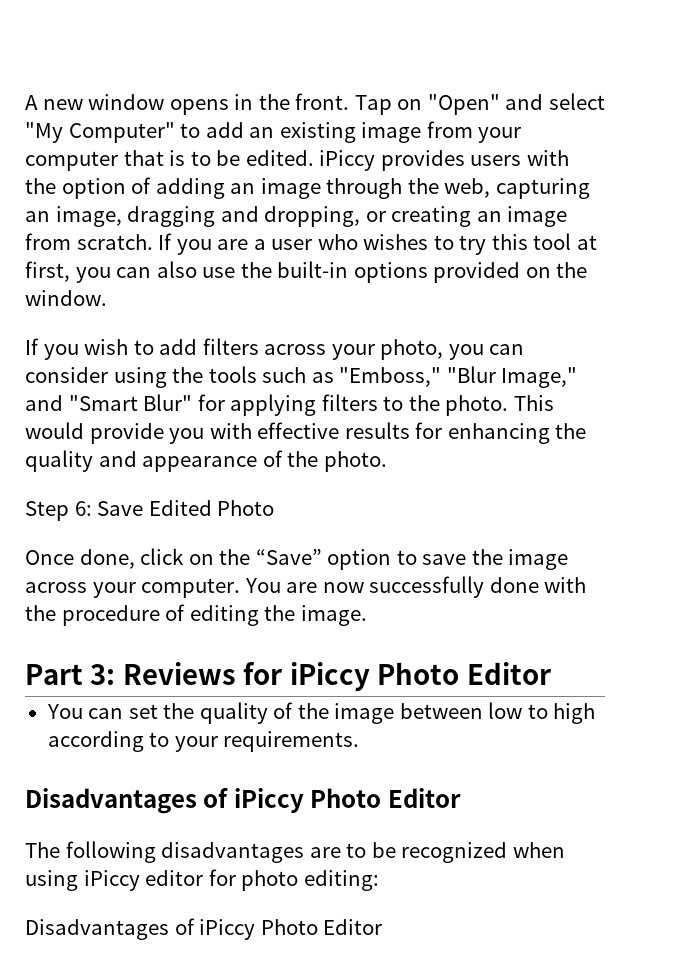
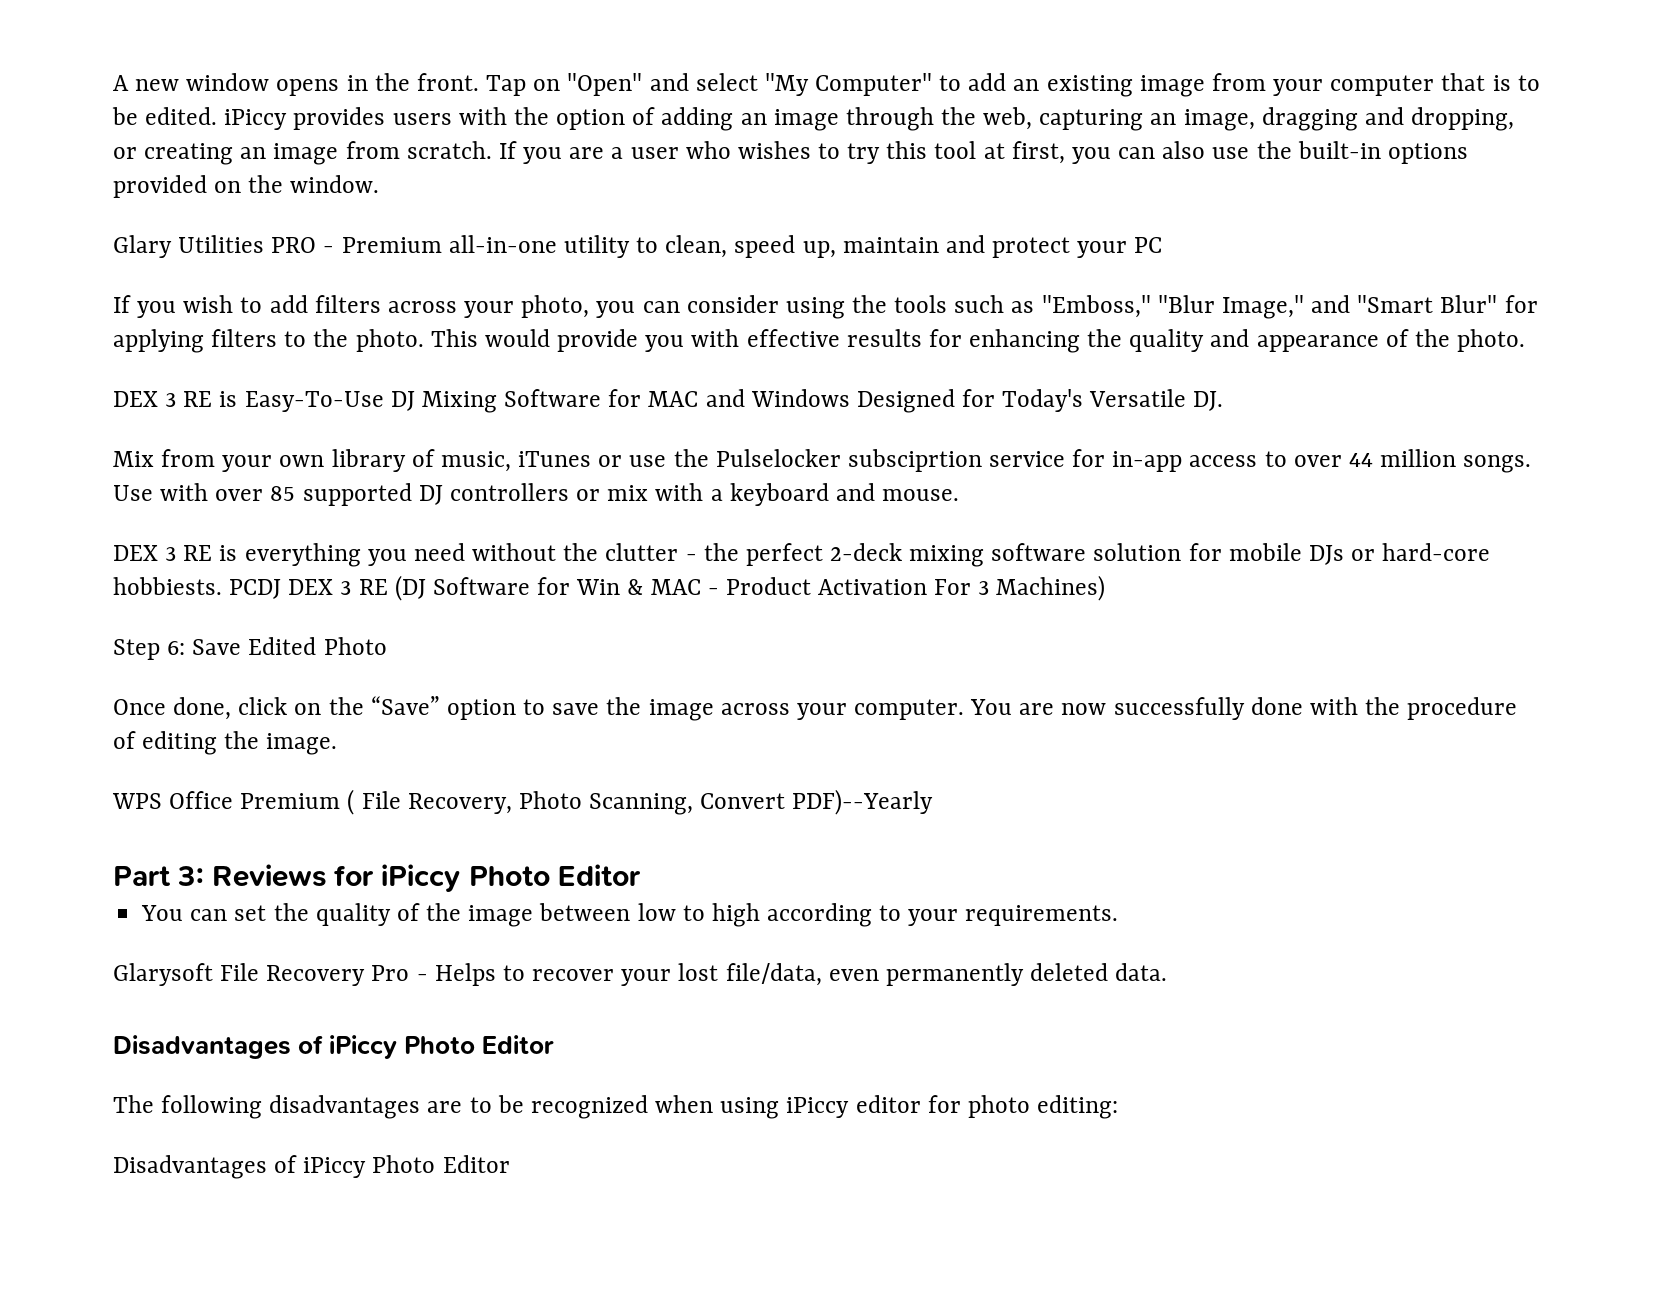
+ Glary Utilities PRO - Premium all-in-one utility to clean, speed up, maintain and protect your PC
+ DEX 3 RE is Easy-To-Use DJ Mixing Software for MAC and Windows Designed for Today's Versatile DJ.
+ Mix from your own library of music, iTunes or use the Pulselocker subsciprtion service for in-app access to over 44 million songs. Use with over 85 supported DJ controllers or mix with a keyboard and mouse.
+ DEX 3 RE is everything you need without the clutter - the perfect 2-deck mixing software solution for mobile DJs or hard-core hobbiests. PCDJ DEX 3 RE (DJ Software for Win & MAC - Product Activation For 3 Machines)
+ WPS Office Premium ( File Recovery, Photo Scanning, Convert PDF)--Yearly
+ Glarysoft File Recovery Pro - Helps to recover your lost file/data, even permanently deleted data.

